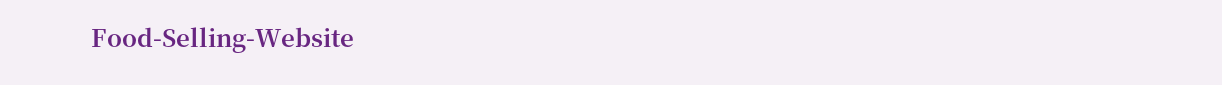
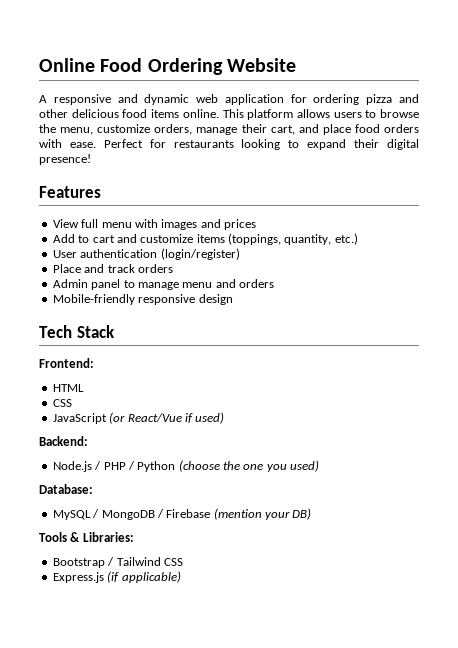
- Food-Selling-Website
+ Online Food Ordering Website
+ A responsive and dynamic web application for ordering pizza and other delicious food items online. This platform allows users to browse the menu, customize orders, manage their cart, and place food orders with ease. Perfect for restaurants looking to expand their digital presence!
+ Features
+ View full menu with images and prices
+ Add to cart and customize items (toppings, quantity, etc.)
+ User authentication (login/register)
+ Place and track orders
+ Admin panel to manage menu and orders
+ Mobile-friendly responsive design
+ Tech Stack
+ Frontend:
+ HTML
+ CSS
+ JavaScript (or React/Vue if used)
+ Backend:
+ Node.js / PHP / Python (choose the one you used)
+ Database:
+ MySQL / MongoDB / Firebase (mention your DB)
+ Tools & Libraries:
+ Bootstrap / Tailwind CSS
+ Express.js (if applicable)

